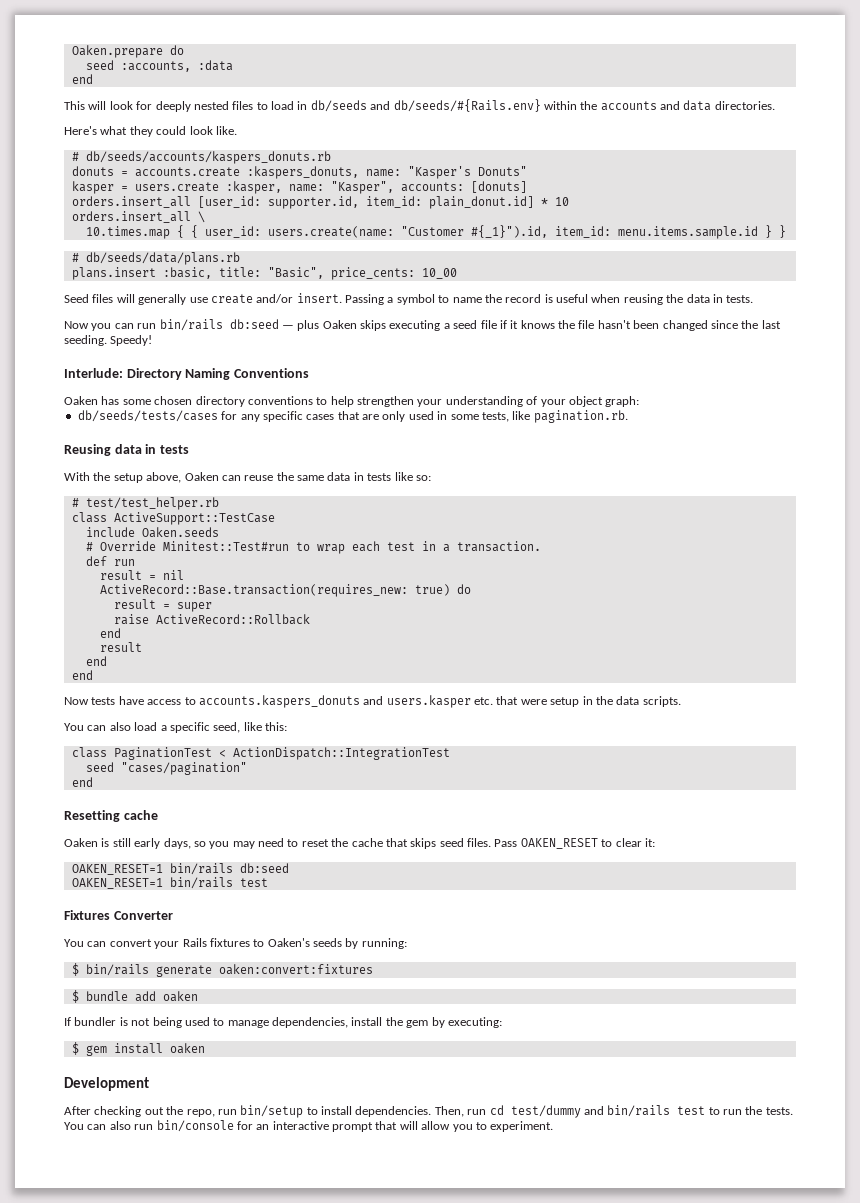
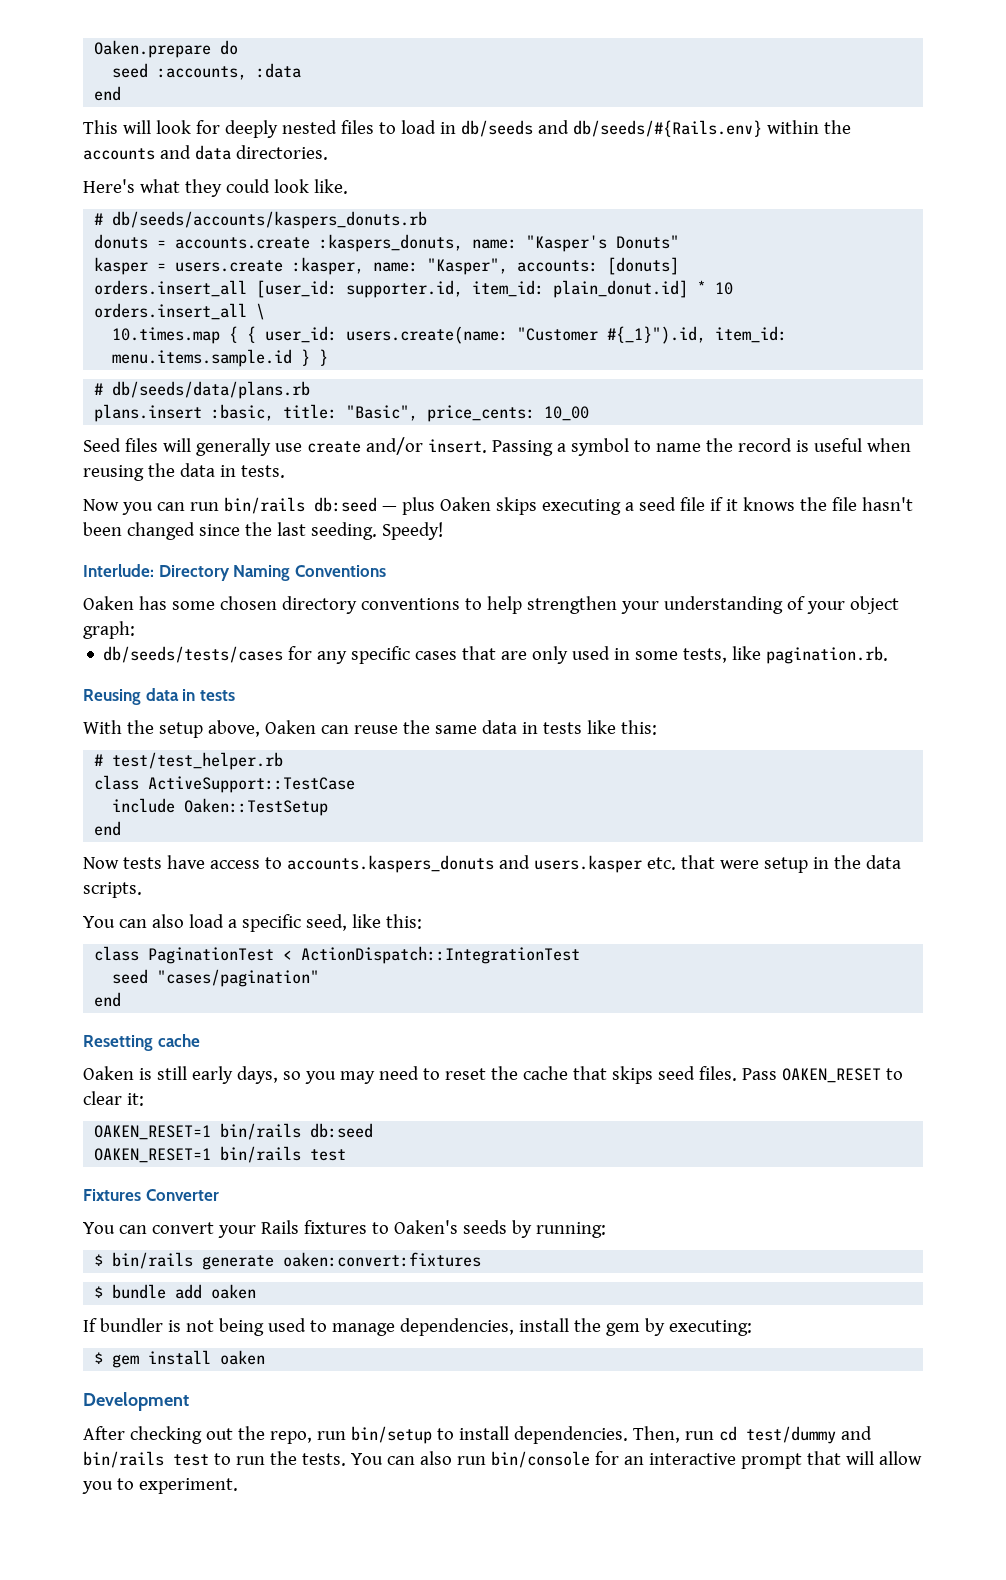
- With the setup above, Oaken can reuse the same data in tests like so:
+ With the setup above, Oaken can reuse the same data in tests like this:
- include Oaken.seeds
- # Override Minitest::Test#run to wrap each test in a transaction.
- def run
- result = nil
- ActiveRecord::Base.transaction(requires_new: true) do
- result = super
- raise ActiveRecord::Rollback
- end
- result
- end
+ include Oaken::TestSetup

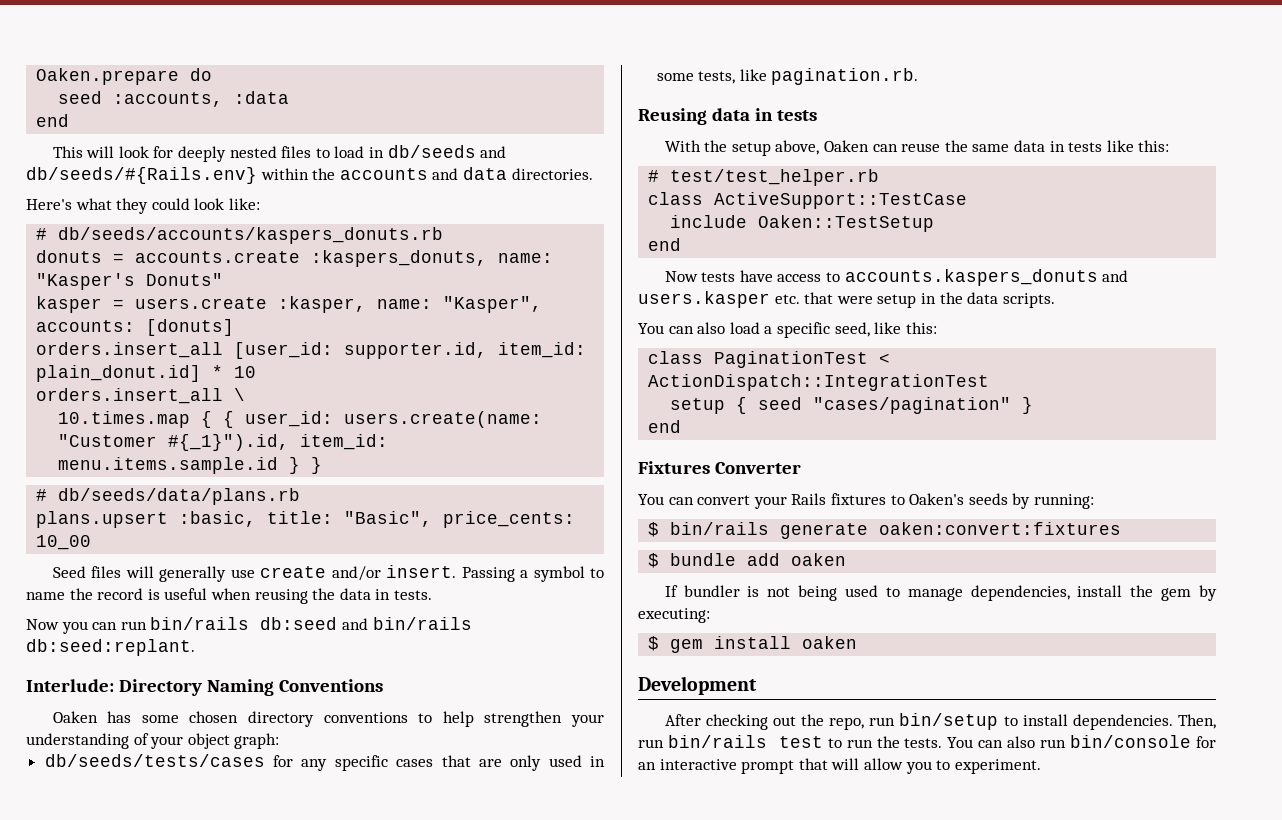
- Here's what they could look like.
+ Here's what they could look like:
- plans.insert :basic, title: "Basic", price_cents: 10_00
+ plans.upsert :basic, title: "Basic", price_cents: 10_00
- Now you can run bin/rails db:seed — plus Oaken skips executing a seed file if it knows the file hasn't been changed since the last seeding. Speedy!
+ Now you can run bin/rails db:seed and bin/rails db:seed:replant.
- seed "cases/pagination"
+ setup { seed "cases/pagination" }
  end
- Resetting cache
- Oaken is still early days, so you may need to reset the cache that skips seed files. Pass OAKEN_RESET to clear it:
- OAKEN_RESET=1 bin/rails db:seed
- OAKEN_RESET=1 bin/rails test
- Then, run cd test/dummy and bin/rails test to run the tests.
+ Then, run bin/rails test to run the tests.

